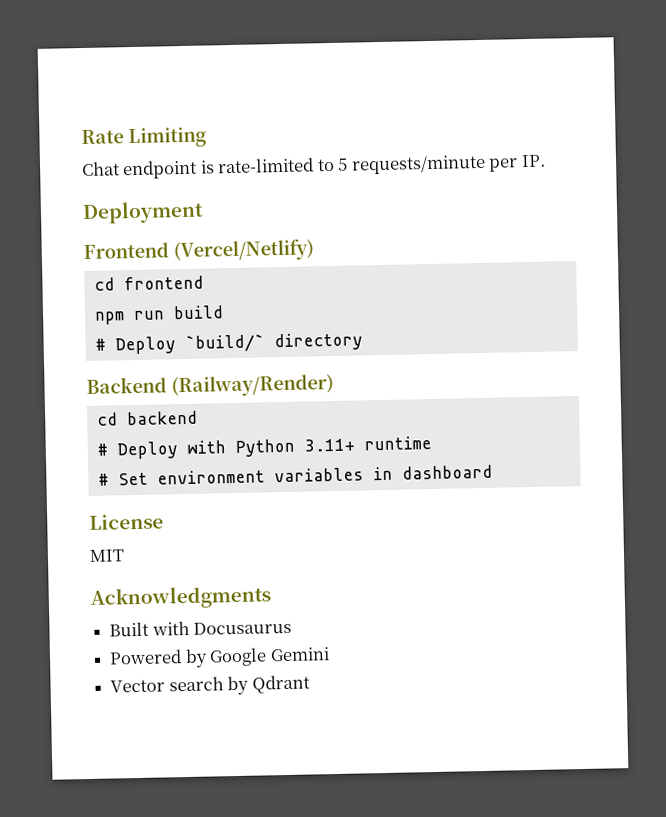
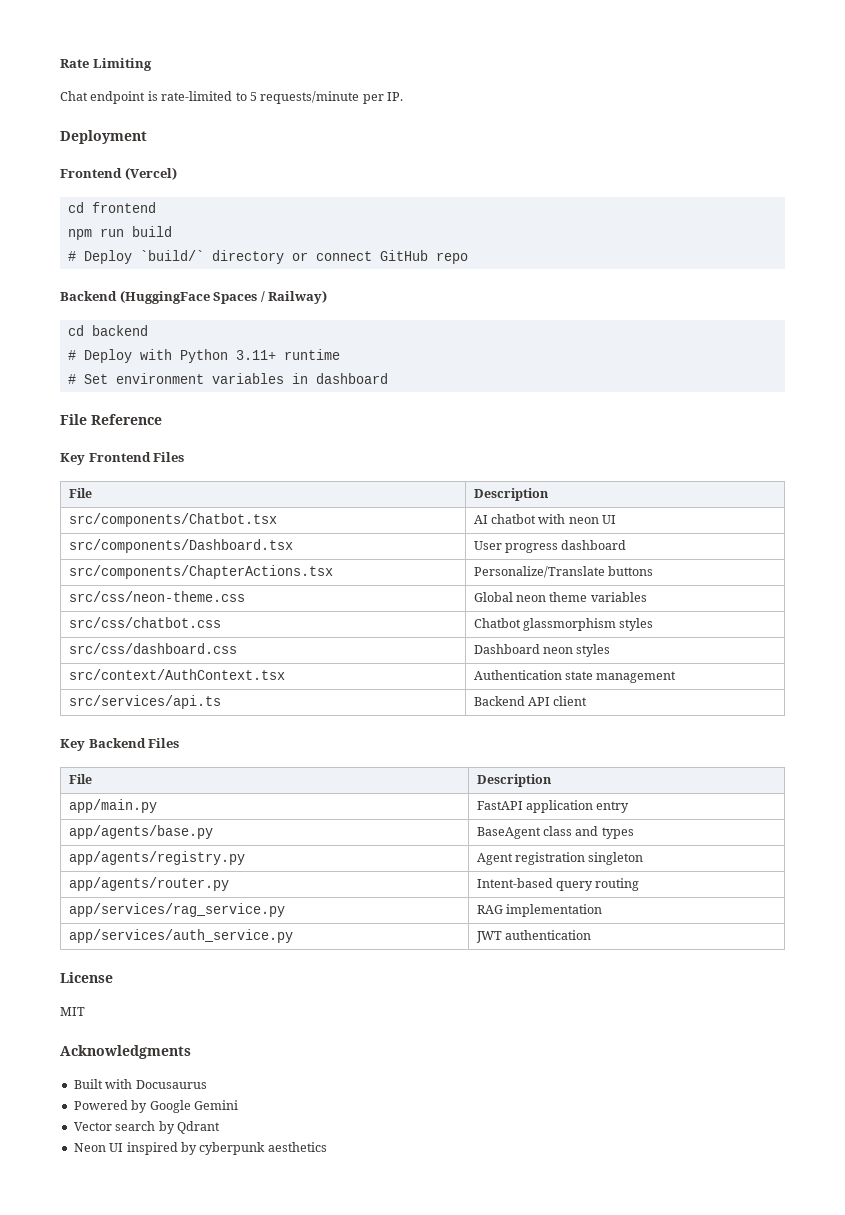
- Frontend (Vercel/Netlify)
+ Frontend (Vercel)
- # Deploy `build/` directory
- Backend (Railway/Render)
+ # Deploy `build/` directory or connect GitHub repo
+ Backend (HuggingFace Spaces / Railway)
+ File Reference
+ Key Frontend Files
+ File | Description
+ src/components/Chatbot.tsx | AI chatbot with neon UI
+ src/components/Dashboard.tsx | User progress dashboard
+ src/components/ChapterActions.tsx | Personalize/Translate buttons
+ src/css/neon-theme.css | Global neon theme variables
+ src/css/chatbot.css | Chatbot glassmorphism styles
+ src/css/dashboard.css | Dashboard neon styles
+ src/context/AuthContext.tsx | Authentication state management
+ src/services/api.ts | Backend API client
+ Key Backend Files
+ File | Description
+ app/main.py | FastAPI application entry
+ app/agents/base.py | BaseAgent class and types
+ app/agents/registry.py | Agent registration singleton
+ app/agents/router.py | Intent-based query routing
+ app/services/rag_service.py | RAG implementation
+ app/services/auth_service.py | JWT authentication
+ Neon UI inspired by cyberpunk aesthetics

